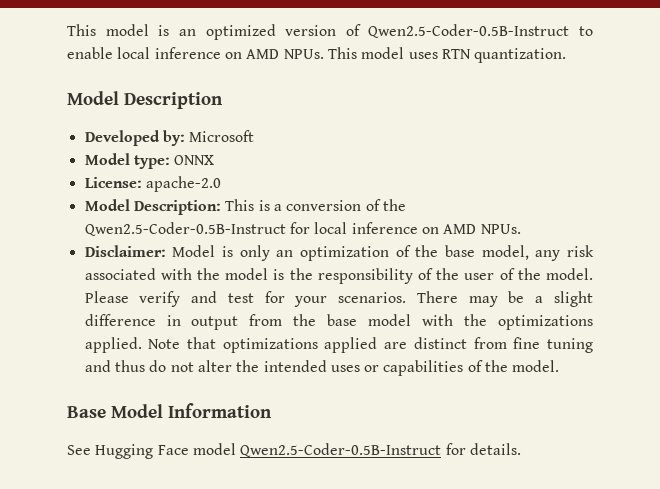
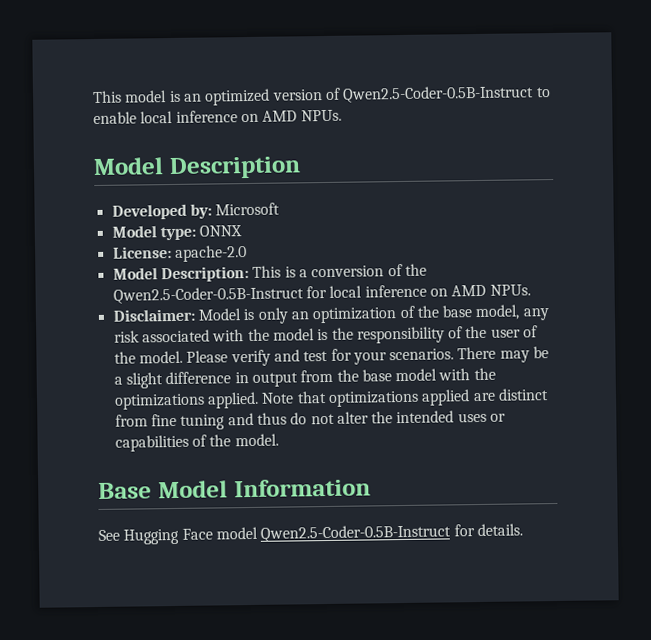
- This model uses RTN quantization.

